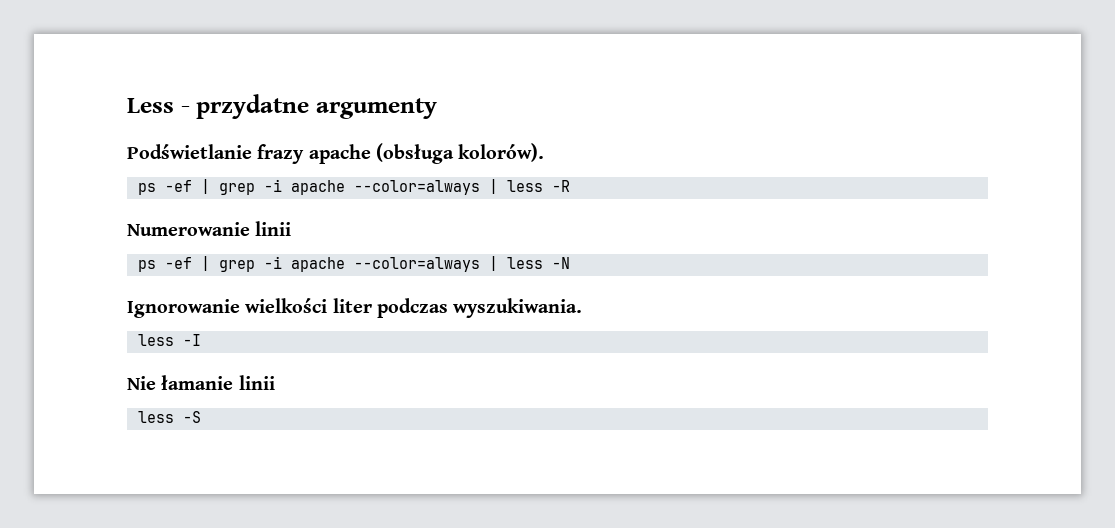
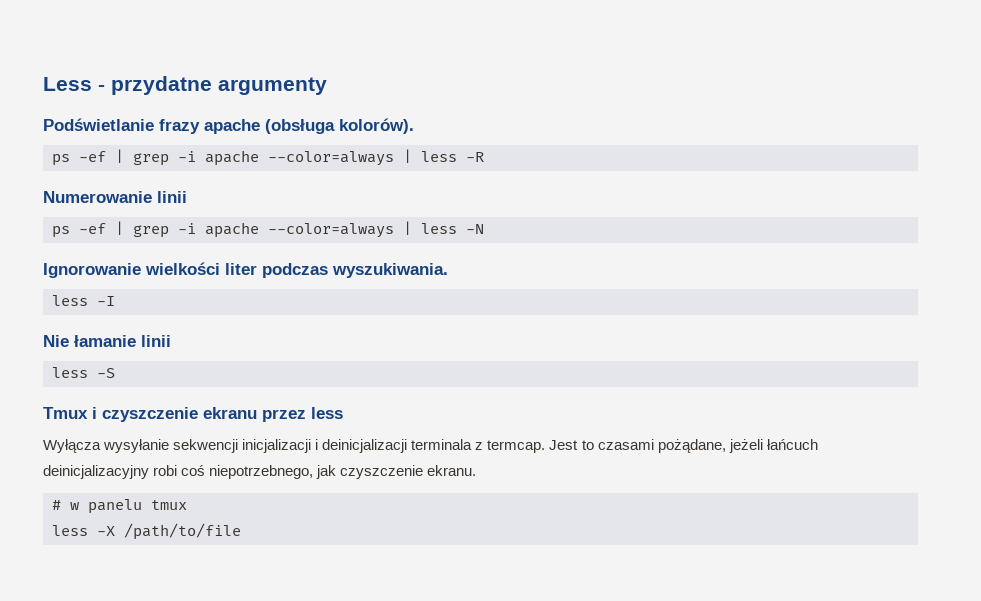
+ Tmux i czyszczenie ekranu przez less
+ Wyłącza wysyłanie sekwencji inicjalizacji i deinicjalizacji terminala z termcap. Jest to czasami pożądane, jeżeli łańcuch deinicjalizacyjny robi coś niepotrzebnego, jak czyszczenie ekranu.
+ # w panelu tmux
+ less -X /path/to/file

